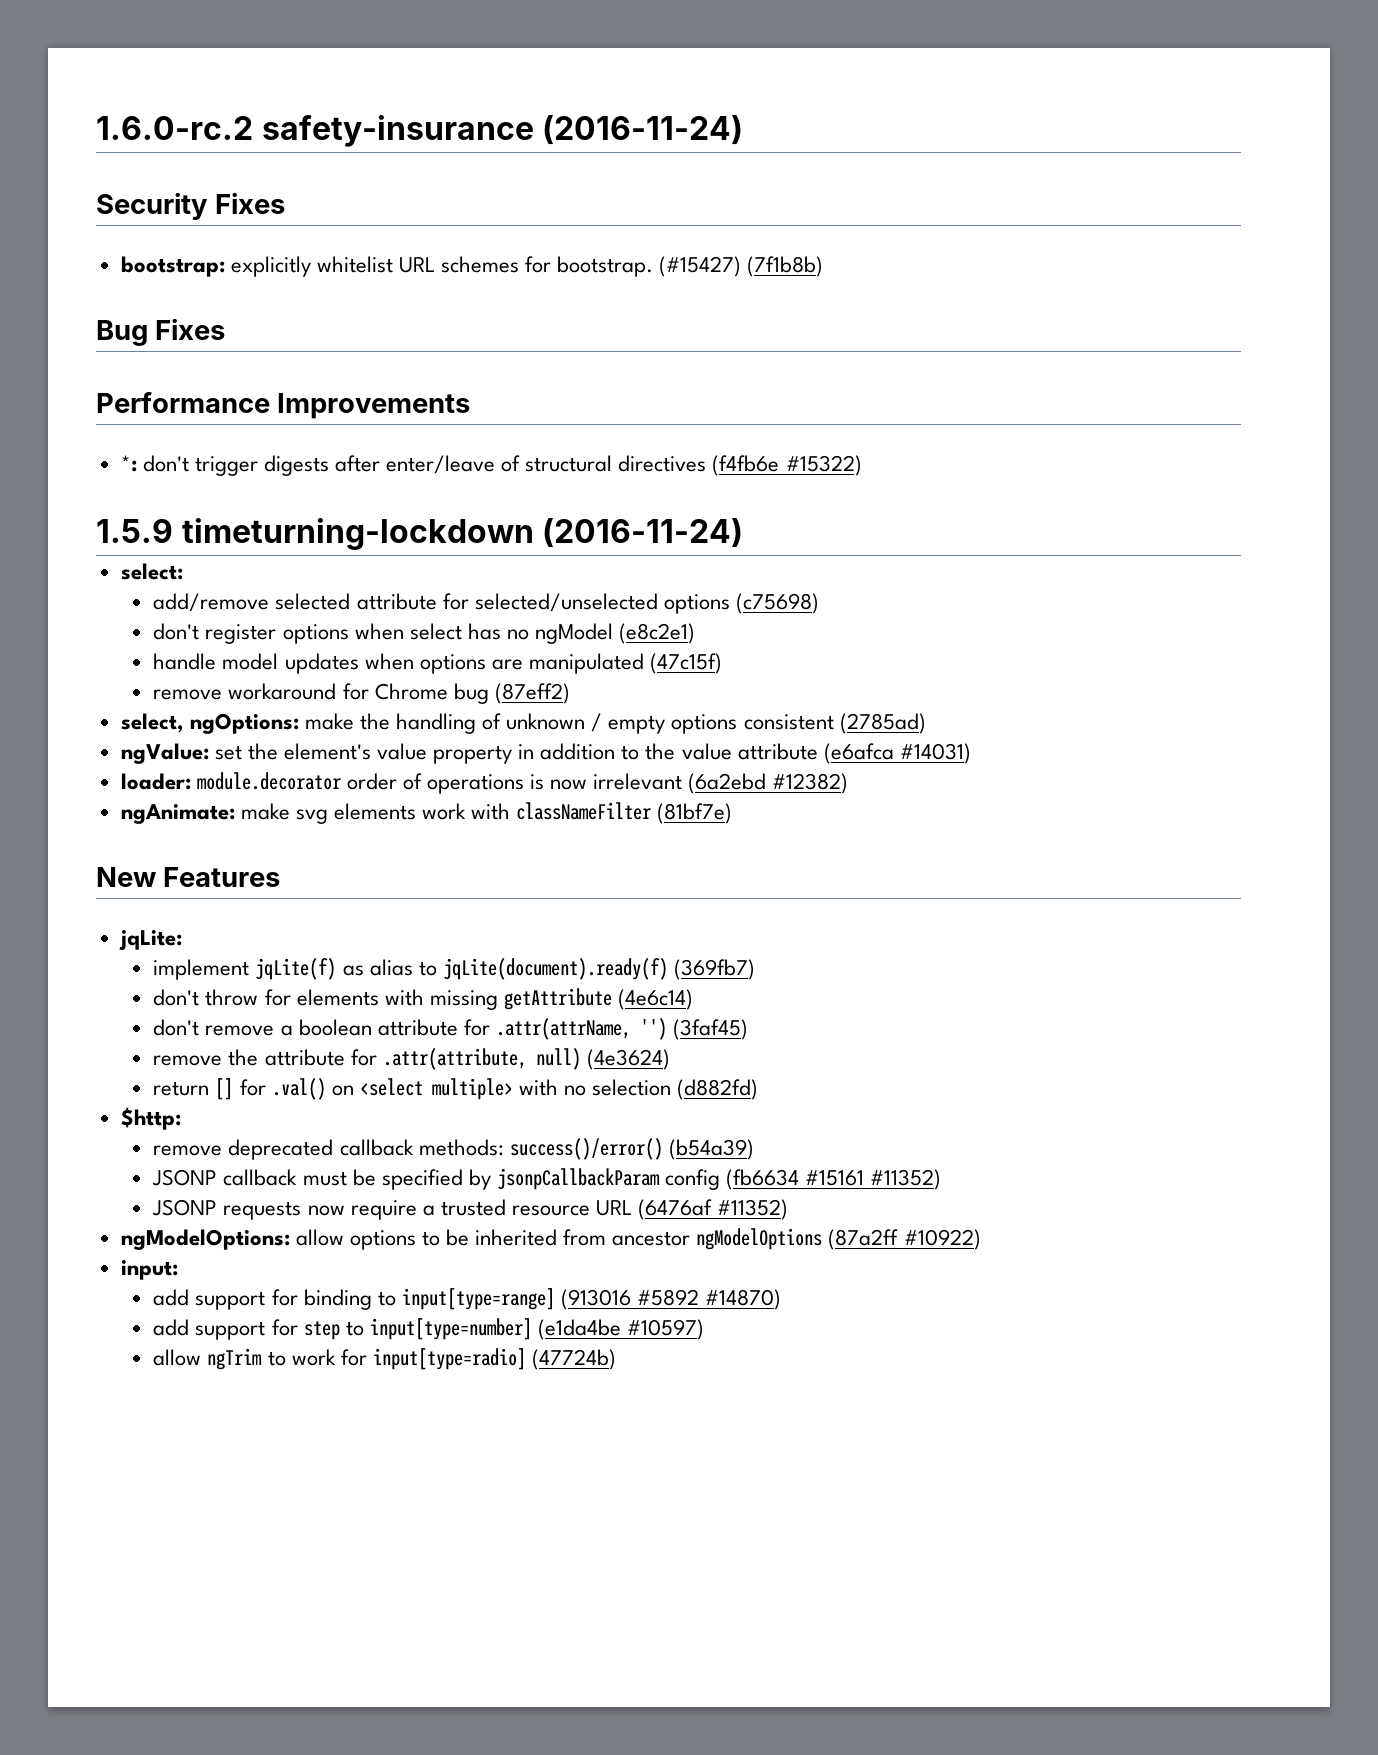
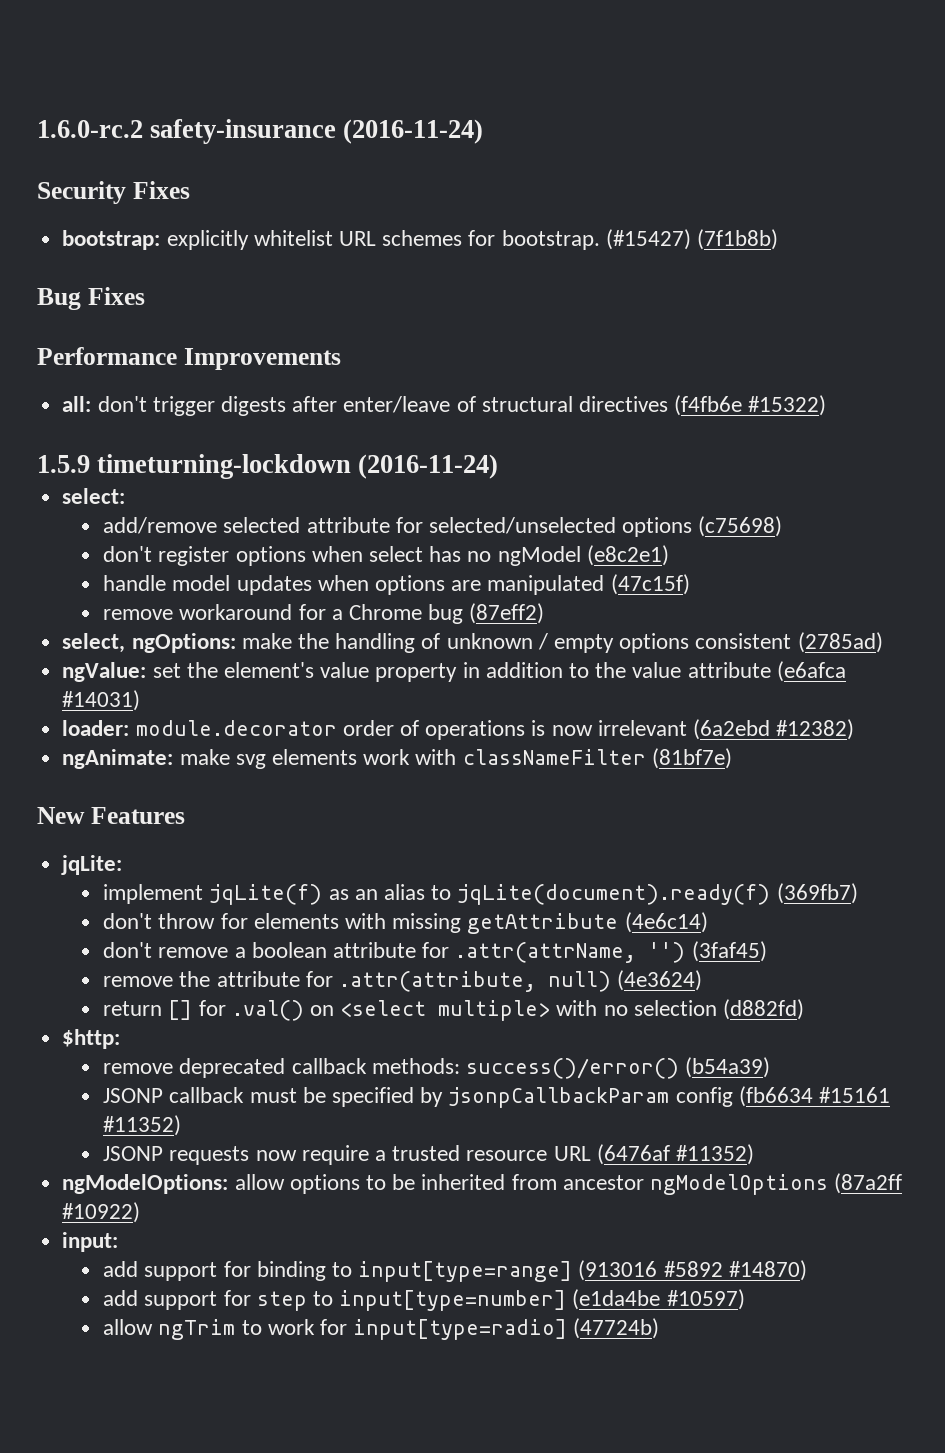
- *: don't trigger digests after enter/leave of structural directives (f4fb6e #15322)
+ all: don't trigger digests after enter/leave of structural directives (f4fb6e #15322)
- remove workaround for Chrome bug (87eff2)
+ remove workaround for a Chrome bug (87eff2)
- implement jqLite(f) as alias to jqLite(document).ready(f) (369fb7)
+ implement jqLite(f) as an alias to jqLite(document).ready(f) (369fb7)

